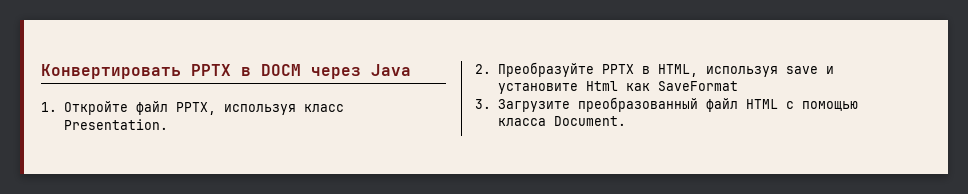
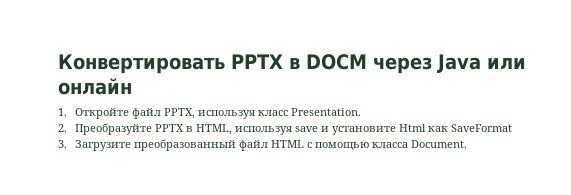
- Конвертировать PPTX в DOCM через Java
+ Конвертировать PPTX в DOCM через Java или онлайн

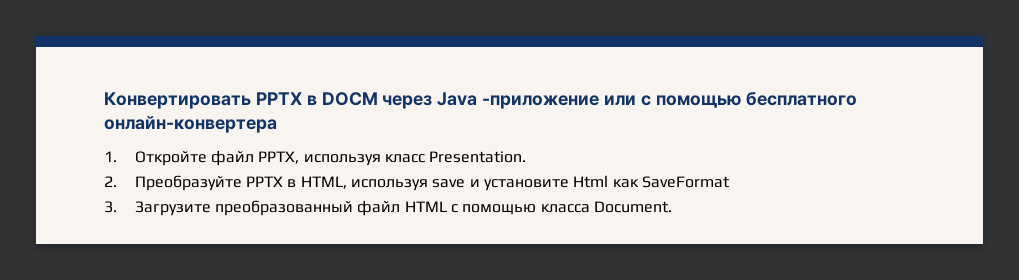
- Конвертировать PPTX в DOCM через Java или онлайн
+ Конвертировать PPTX в DOCM через Java -приложение или с помощью бесплатного онлайн-конвертера

